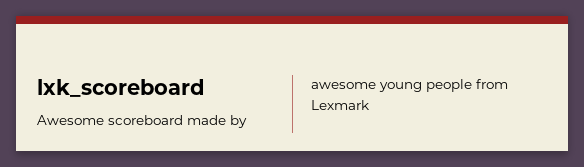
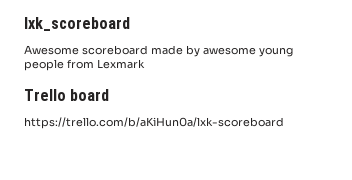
+ Trello board
+ https://trello.com/b/aKiHun0a/lxk-scoreboard

